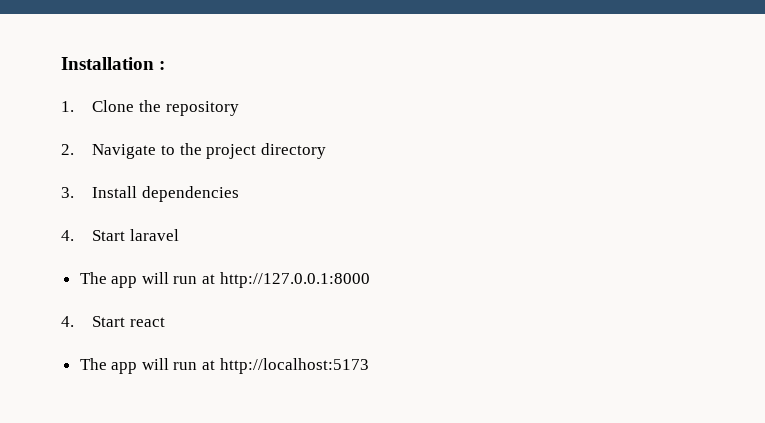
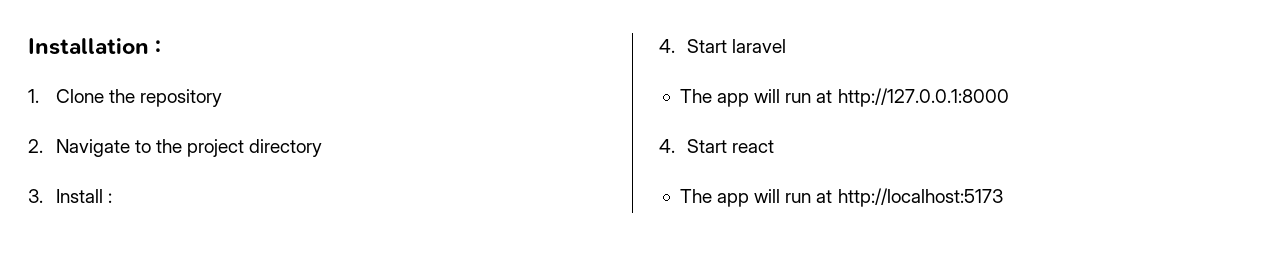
- 3. Install dependencies
+ 3. Install :

